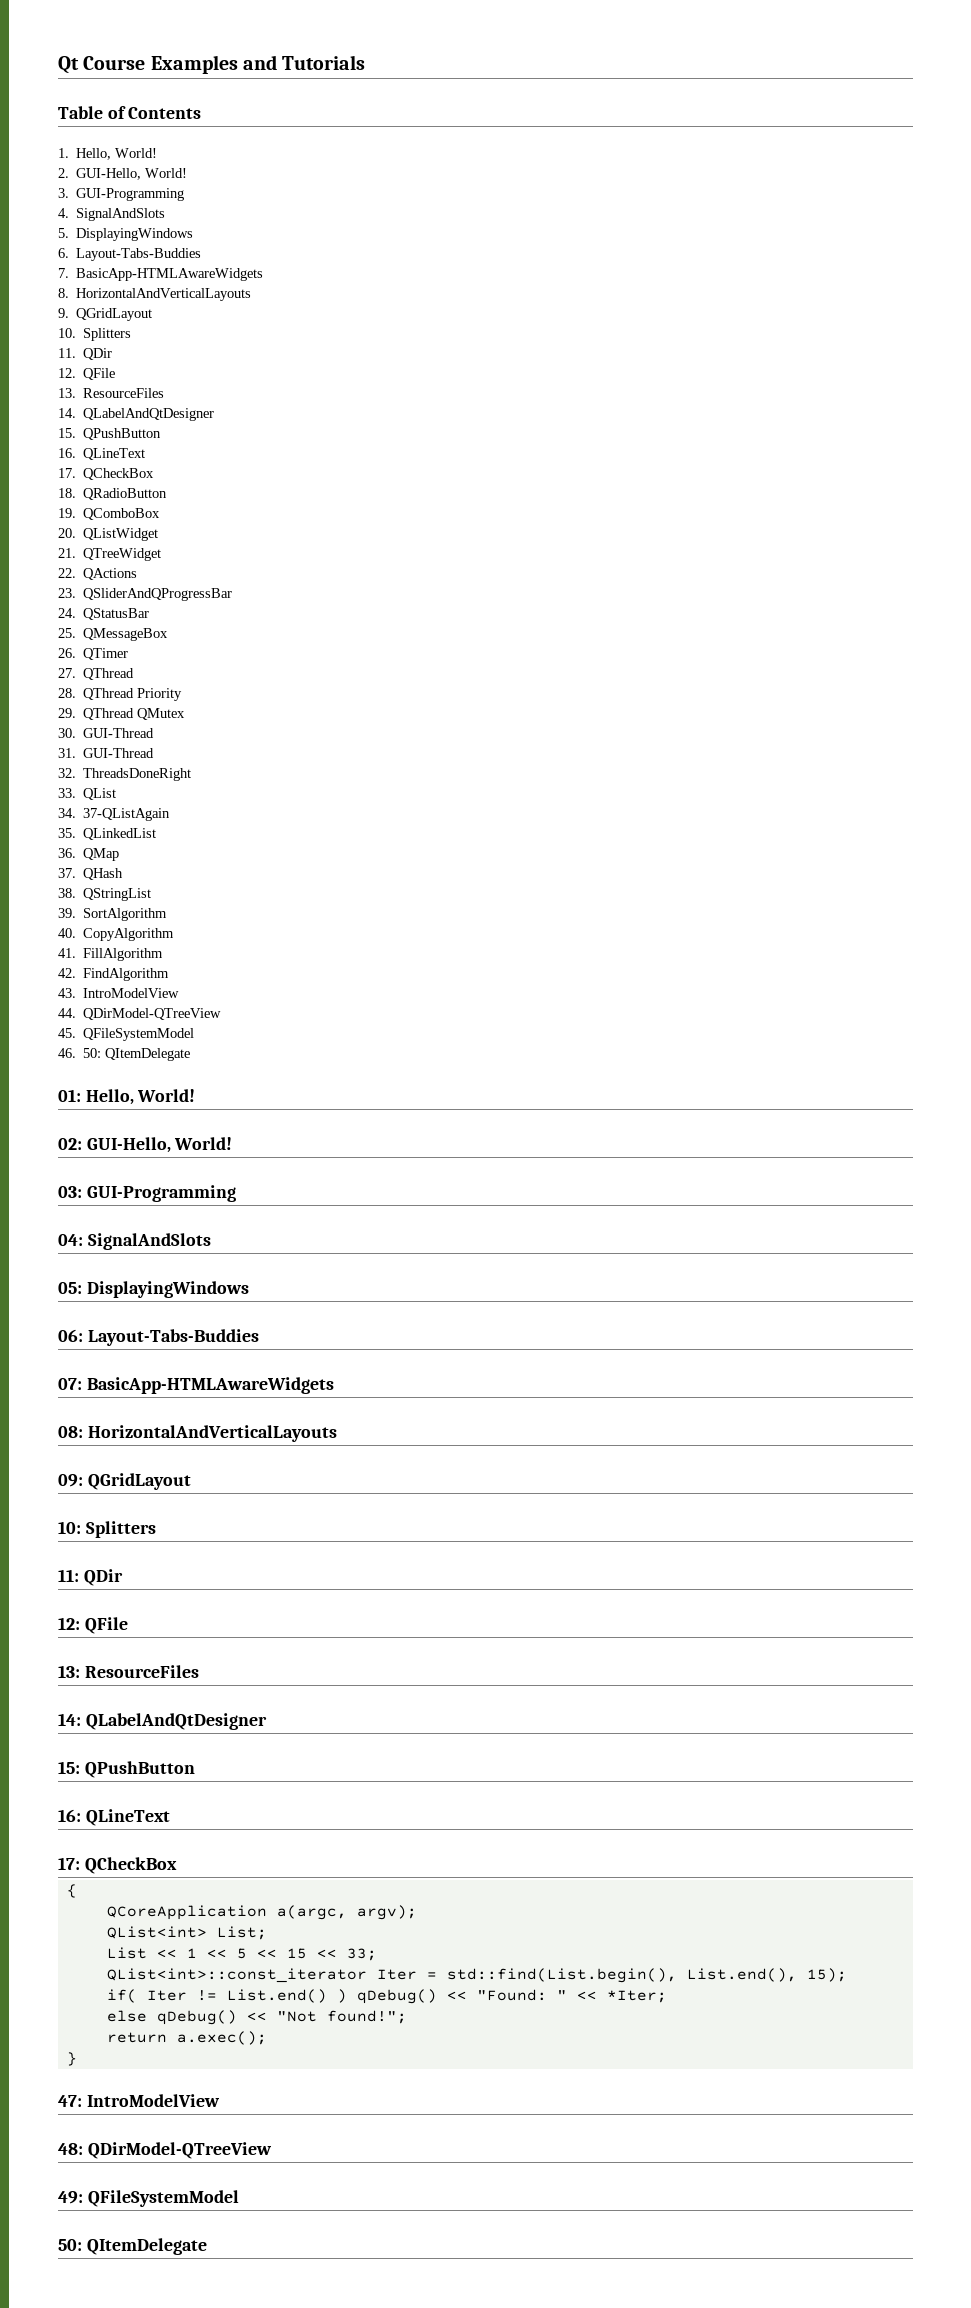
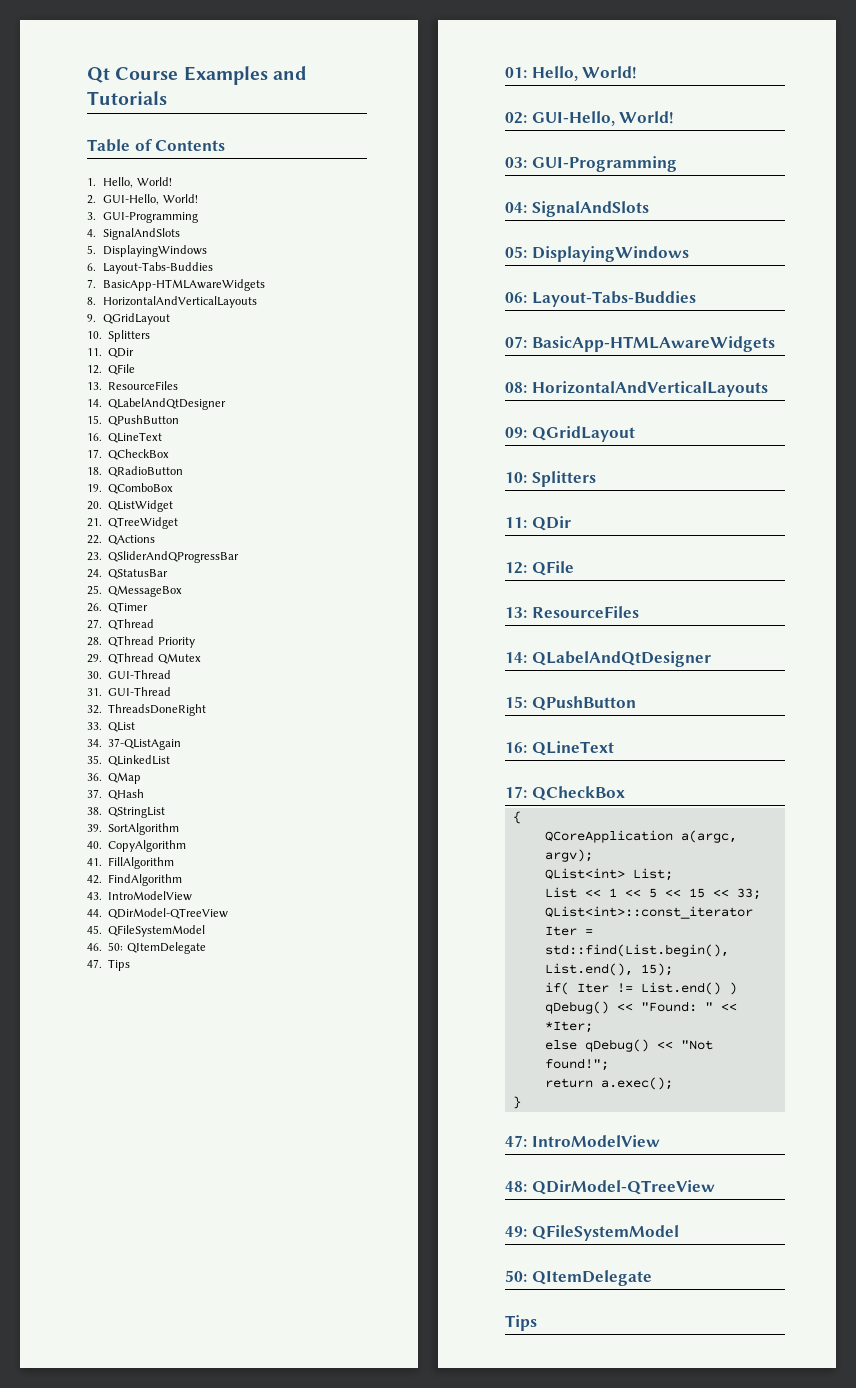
+ 47. Tips
  49: QFileSystemModel
  50: QItemDelegate
+ Tips

